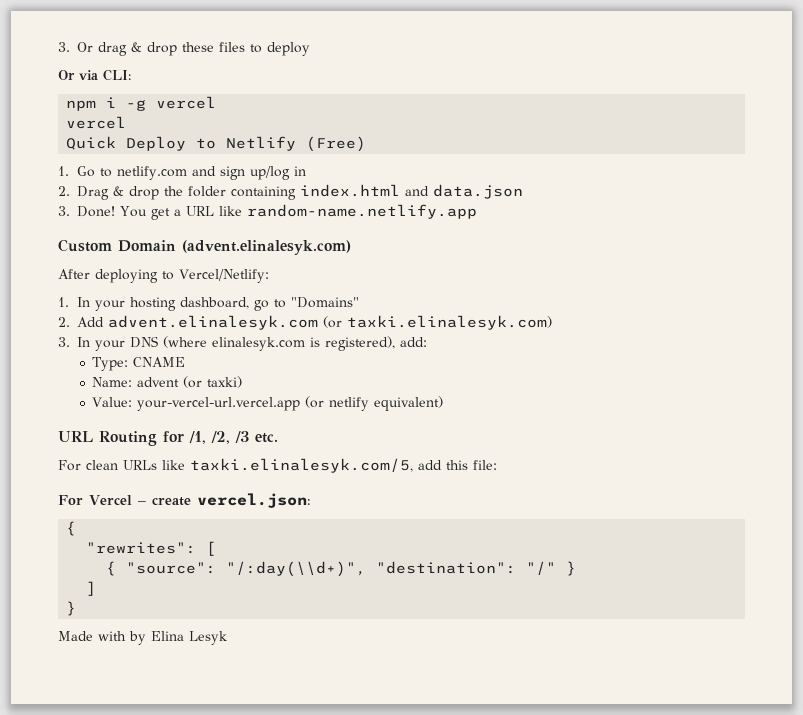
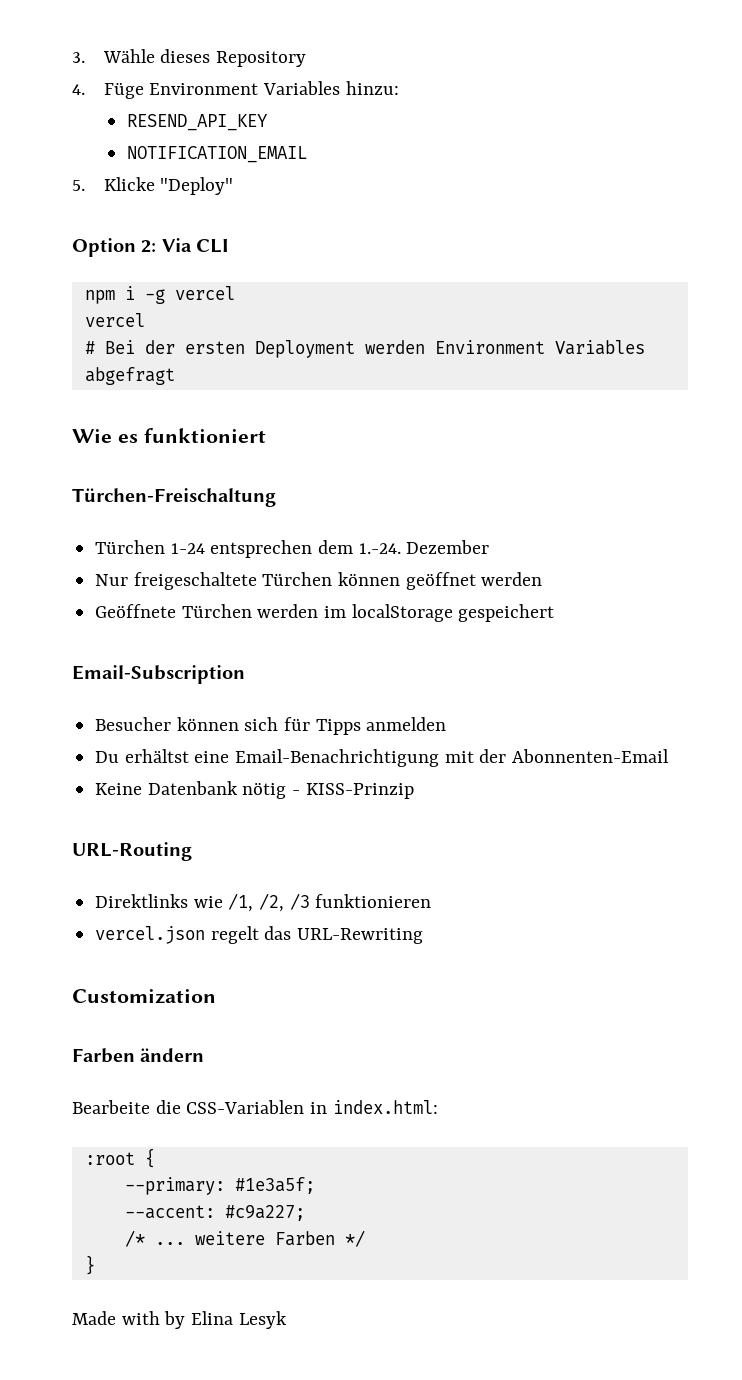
- 3. Or drag & drop these files to deploy
- Or via CLI:
+ 3. Wähle dieses Repository
+ 4. Füge Environment Variables hinzu:
+ RESEND_API_KEY
+ NOTIFICATION_EMAIL
+ 5. Klicke "Deploy"
+ Option 2: Via CLI
- Quick Deploy to Netlify (Free)
- 1. Go to netlify.com and sign up/log in
- 2. Drag & drop the folder containing index.html and data.json
- 3. Done! You get a URL like random-name.netlify.app
- Custom Domain (advent.elinalesyk.com)
- After deploying to Vercel/Netlify:
- 1. In your hosting dashboard, go to "Domains"
- 2. Add advent.elinalesyk.com (or taxki.elinalesyk.com)
- 3. In your DNS (where elinalesyk.com is registered), add:
- Type: CNAME
- Name: advent (or taxki)
- Value: your-vercel-url.vercel.app (or netlify equivalent)
- URL Routing for /1, /2, /3 etc.
- For clean URLs like taxki.elinalesyk.com/5, add this file:
- For Vercel – create vercel.json:
- {
- "rewrites": [
- { "source": "/:day(\\d+)", "destination": "/" }
- ]
+ # Bei der ersten Deployment werden Environment Variables abgefragt
+ Wie es funktioniert
+ Türchen-Freischaltung
+ Türchen 1-24 entsprechen dem 1.-24. Dezember
+ Nur freigeschaltete Türchen können geöffnet werden
+ Geöffnete Türchen werden im localStorage gespeichert
+ Email-Subscription
+ Besucher können sich für Tipps anmelden
+ Du erhältst eine Email-Benachrichtigung mit der Abonnenten-Email
+ Keine Datenbank nötig - KISS-Prinzip
+ URL-Routing
+ Direktlinks wie /1, /2, /3 funktionieren
+ vercel.json regelt das URL-Rewriting
+ Customization
+ Farben ändern
+ Bearbeite die CSS-Variablen in index.html:
+ :root {
+ --primary: #1e3a5f;
+ --accent: #c9a227;
+ /* ... weitere Farben */

